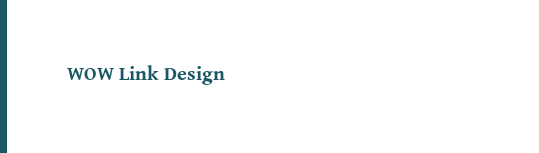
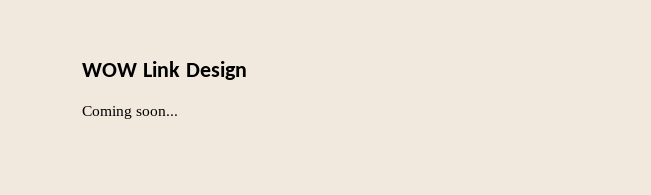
+ Coming soon...

